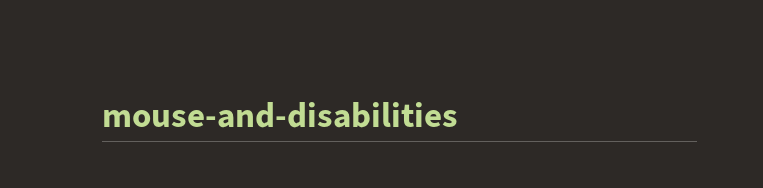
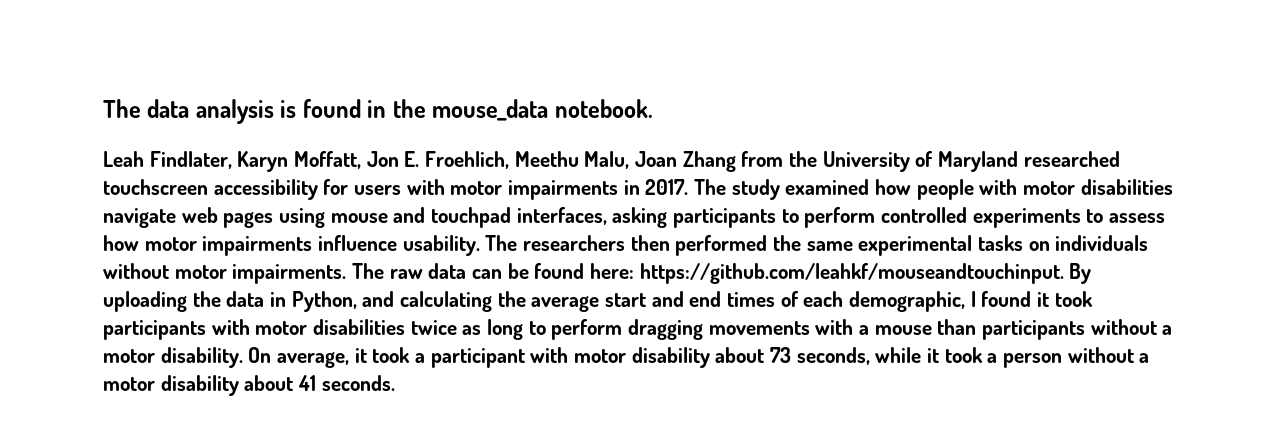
- mouse-and-disabilities
+ The data analysis is found in the mouse_data notebook.
+ Leah Findlater, Karyn Moffatt, Jon E. Froehlich, Meethu Malu, Joan Zhang from the University of Maryland researched touchscreen accessibility for users with motor impairments in 2017. The study examined how people with motor disabilities navigate web pages using mouse and touchpad interfaces, asking participants to perform controlled experiments to assess how motor impairments influence usability. The researchers then performed the same experimental tasks on individuals without motor impairments. The raw data can be found here: https://github.com/leahkf/mouseandtouchinput. By uploading the data in Python, and calculating the average start and end times of each demographic, I found it took participants with motor disabilities twice as long to perform dragging movements with a mouse than participants without a motor disability. On average, it took a participant with motor disability about 73 seconds, while it took a person without a motor disability about 41 seconds.

